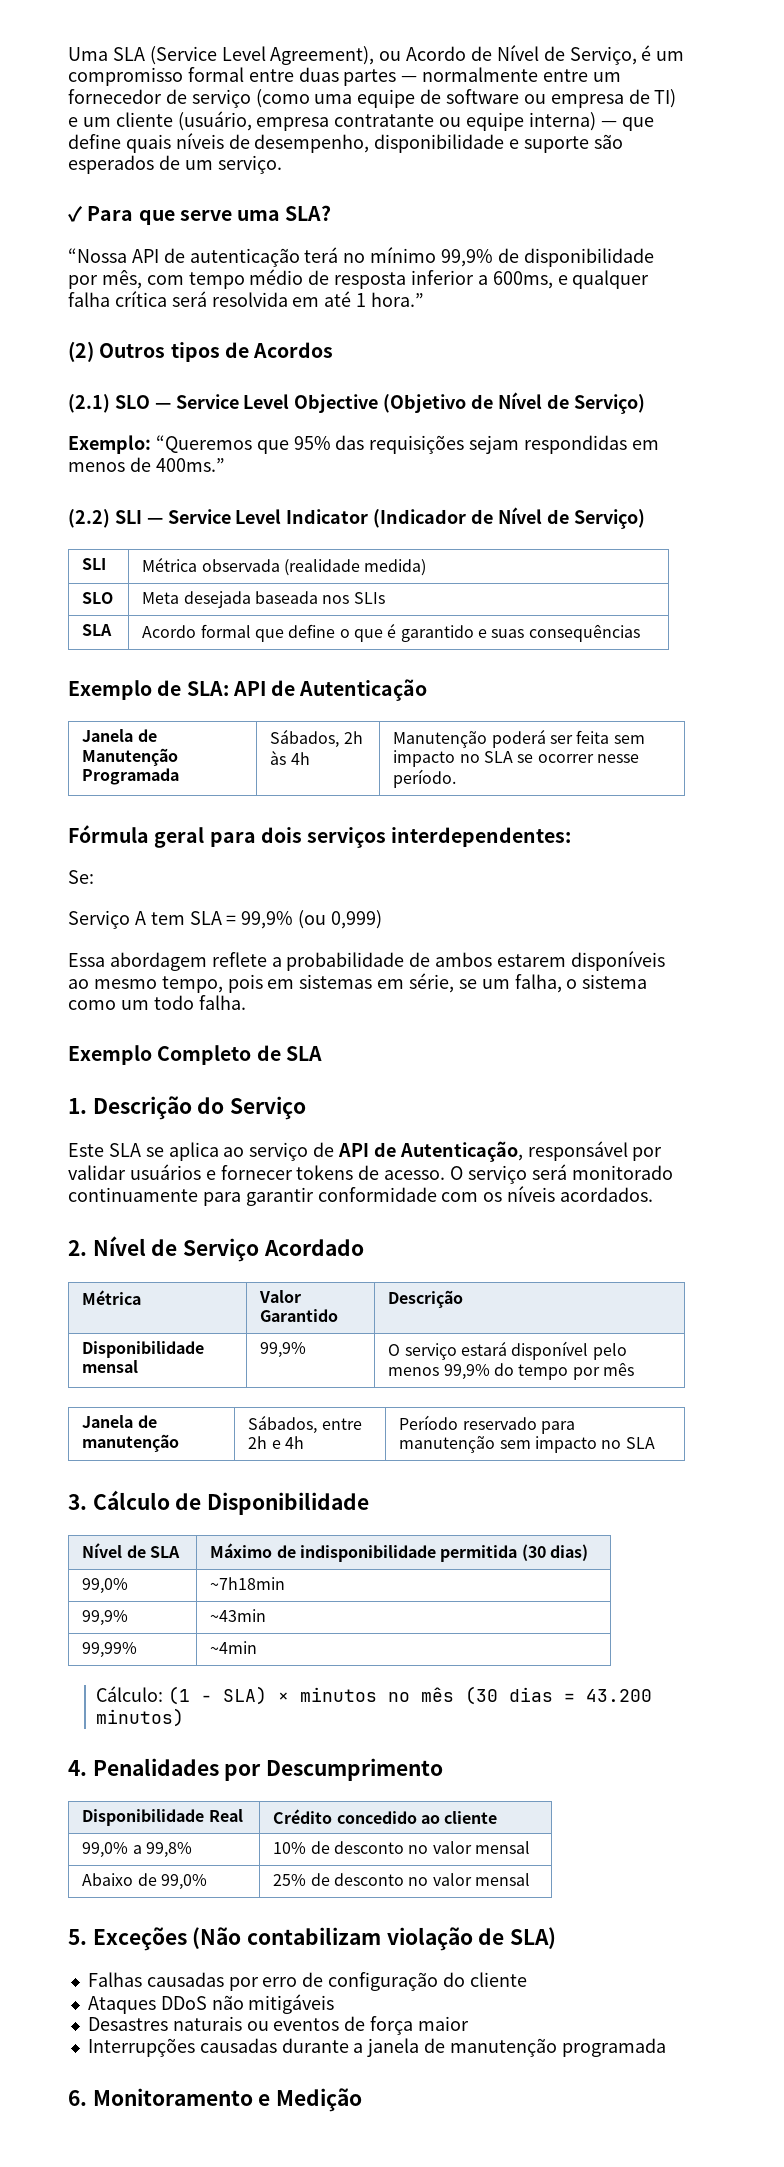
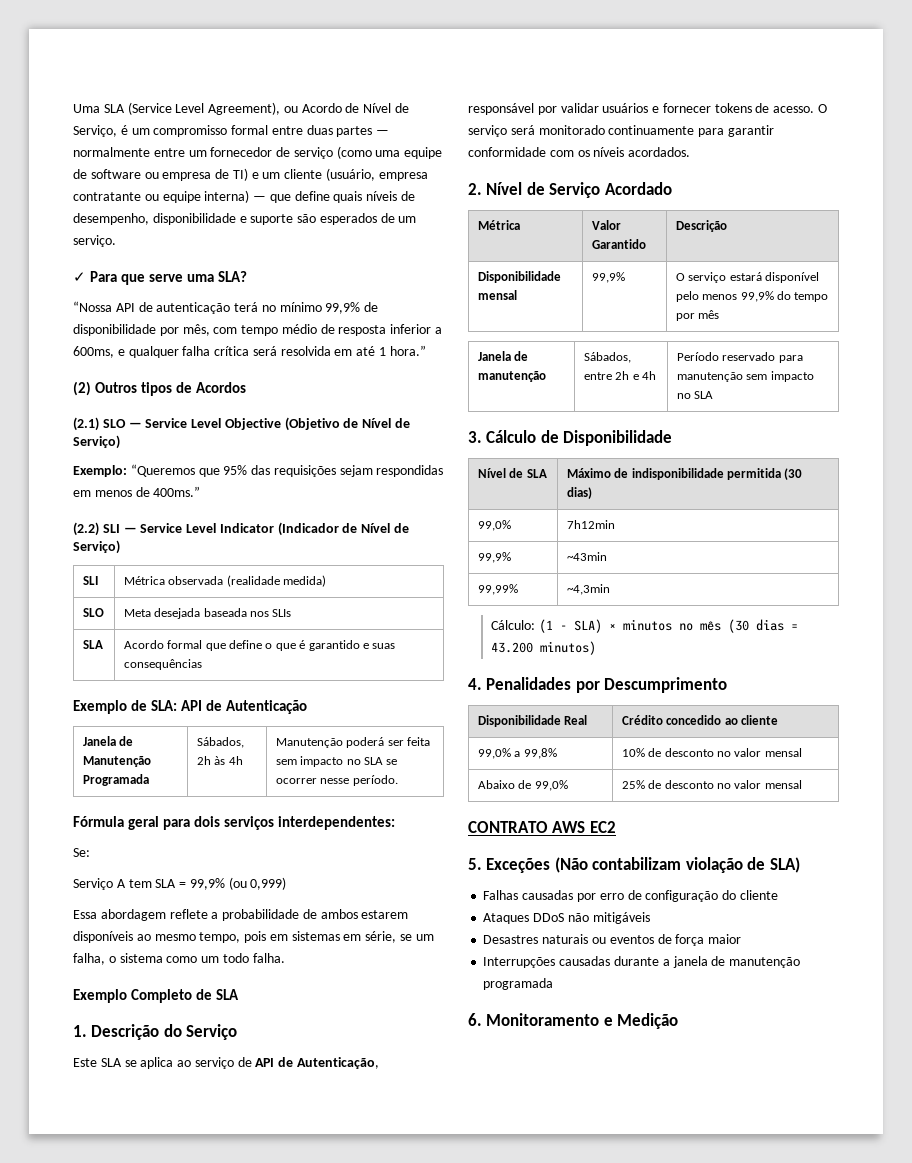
- 99,0% | ~7h18min
+ 99,0% | 7h12min
- 99,99% | ~4min
+ 99,99% | ~4,3min
+ CONTRATO AWS EC2

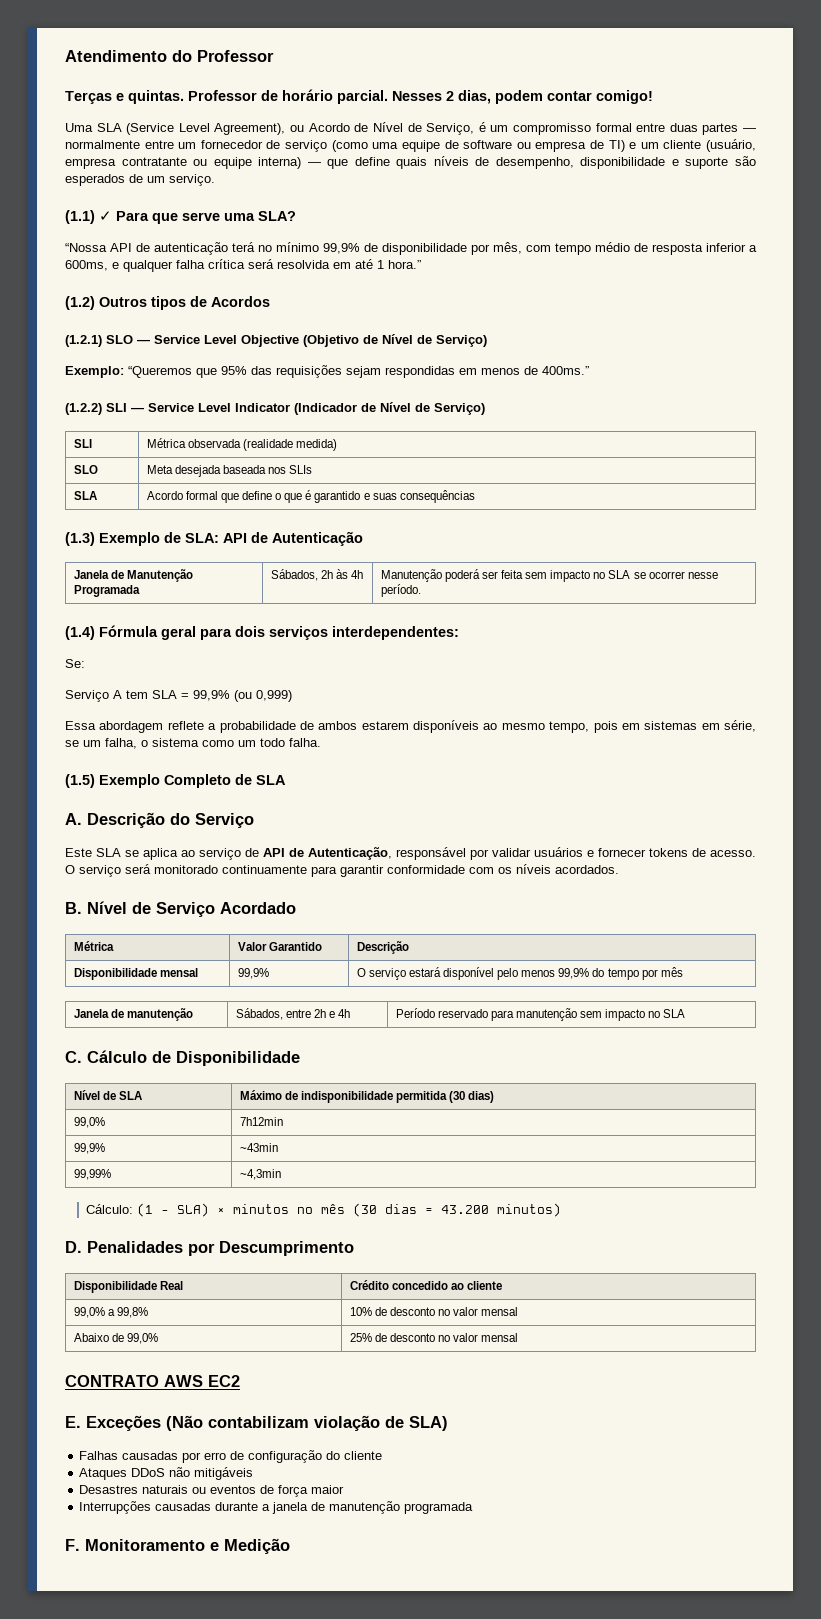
+ Atendimento do Professor
+ Terças e quintas. Professor de horário parcial. Nesses 2 dias, podem contar comigo!
- ✓ Para que serve uma SLA?
+ (1.1) ✓ Para que serve uma SLA?
- (2) Outros tipos de Acordos
+ (1.2) Outros tipos de Acordos
- (2.1) SLO — Service Level Objective (Objetivo de Nível de Serviço)
+ (1.2.1) SLO — Service Level Objective (Objetivo de Nível de Serviço)
- (2.2) SLI — Service Level Indicator (Indicador de Nível de Serviço)
+ (1.2.2) SLI — Service Level Indicator (Indicador de Nível de Serviço)
- Exemplo de SLA: API de Autenticação
+ (1.3) Exemplo de SLA: API de Autenticação
- Fórmula geral para dois serviços interdependentes:
+ (1.4) Fórmula geral para dois serviços interdependentes:
- Exemplo Completo de SLA
+ (1.5) Exemplo Completo de SLA
- 1. Descrição do Serviço
+ A. Descrição do Serviço
- 2. Nível de Serviço Acordado
+ B. Nível de Serviço Acordado
- 3. Cálculo de Disponibilidade
+ C. Cálculo de Disponibilidade
- 4. Penalidades por Descumprimento
+ D. Penalidades por Descumprimento
- 5. Exceções (Não contabilizam violação de SLA)
+ E. Exceções (Não contabilizam violação de SLA)
- 6. Monitoramento e Medição
+ F. Monitoramento e Medição

